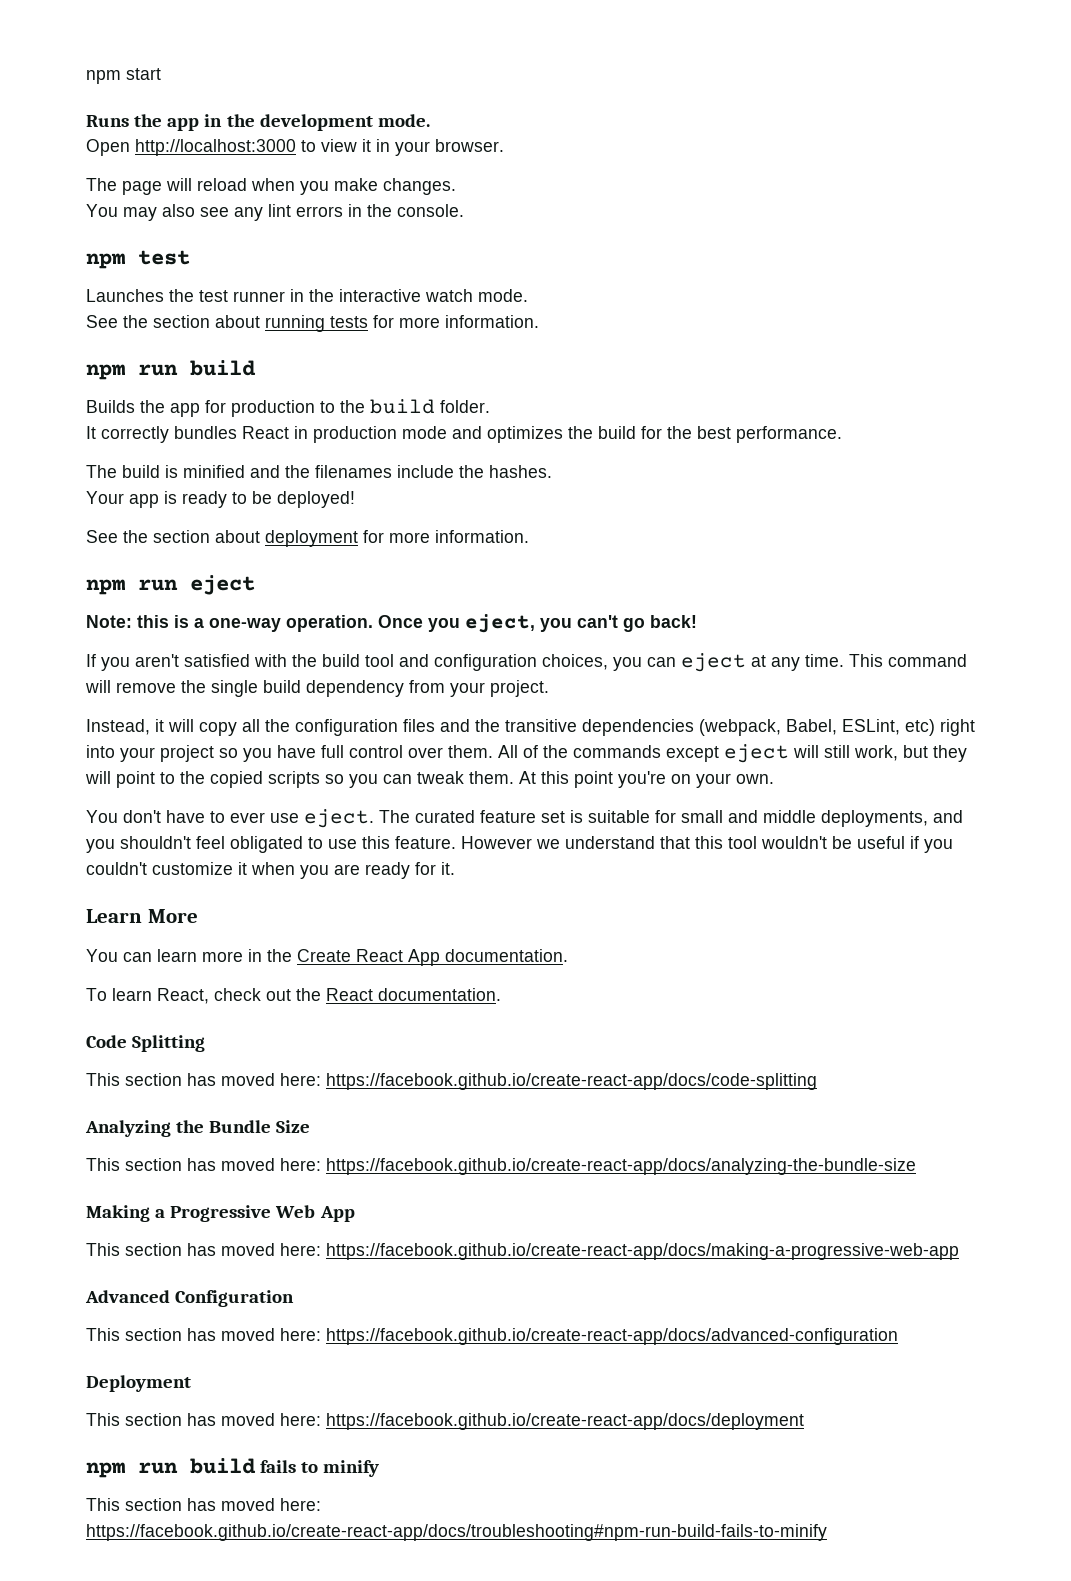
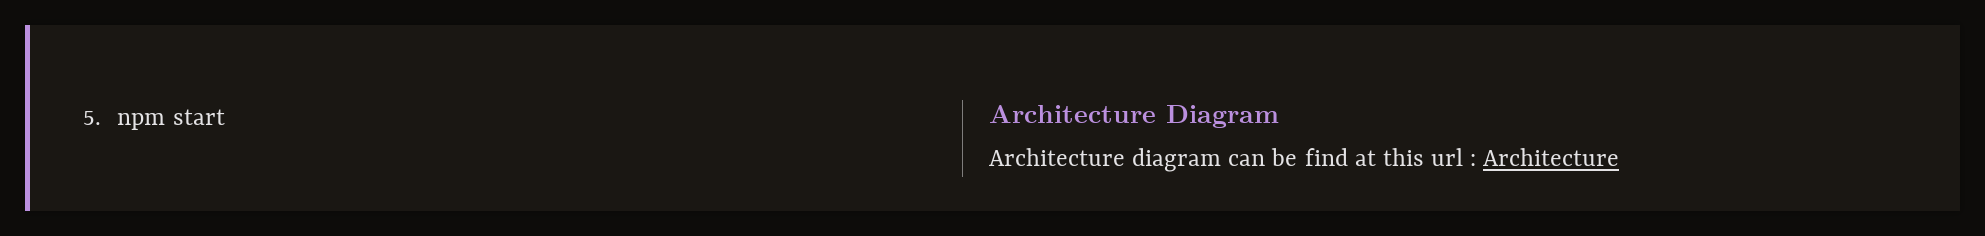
- npm start
+ 5. npm start
- Runs the app in the development mode.
- Open http://localhost:3000 to view it in your browser.
- The page will reload when you make changes.
- You may also see any lint errors in the console.
- npm test
- Launches the test runner in the interactive watch mode.
- See the section about running tests for more information.
- npm run build
- Builds the app for production to the build folder.
- It correctly bundles React in production mode and optimizes the build for the best performance.
- The build is minified and the filenames include the hashes.
- Your app is ready to be deployed!
- See the section about deployment for more information.
- npm run eject
- Note: this is a one-way operation. Once you eject, you can't go back!
- If you aren't satisfied with the build tool and configuration choices, you can eject at any time. This command will remove the single build dependency from your project.
- Instead, it will copy all the configuration files and the transitive dependencies (webpack, Babel, ESLint, etc) right into your project so you have full control over them. All of the commands except eject will still work, but they will point to the copied scripts so you can tweak them. At this point you're on your own.
- You don't have to ever use eject. The curated feature set is suitable for small and middle deployments, and you shouldn't feel obligated to use this feature. However we understand that this tool wouldn't be useful if you couldn't customize it when you are ready for it.
- Learn More
- You can learn more in the Create React App documentation.
- To learn React, check out the React documentation.
- Code Splitting
- This section has moved here: https://facebook.github.io/create-react-app/docs/code-splitting
- Analyzing the Bundle Size
- This section has moved here: https://facebook.github.io/create-react-app/docs/analyzing-the-bundle-size
- Making a Progressive Web App
- This section has moved here: https://facebook.github.io/create-react-app/docs/making-a-progressive-web-app
- Advanced Configuration
- This section has moved here: https://facebook.github.io/create-react-app/docs/advanced-configuration
- Deployment
- This section has moved here: https://facebook.github.io/create-react-app/docs/deployment
- npm run build fails to minify
- This section has moved here: https://facebook.github.io/create-react-app/docs/troubleshooting#npm-run-build-fails-to-minify
+ Architecture Diagram
+ Architecture diagram can be find at this url : Architecture

